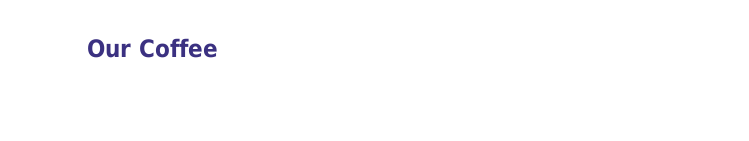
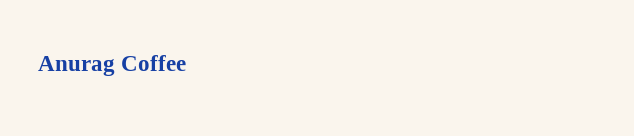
- Our Coffee
+ Anurag Coffee

